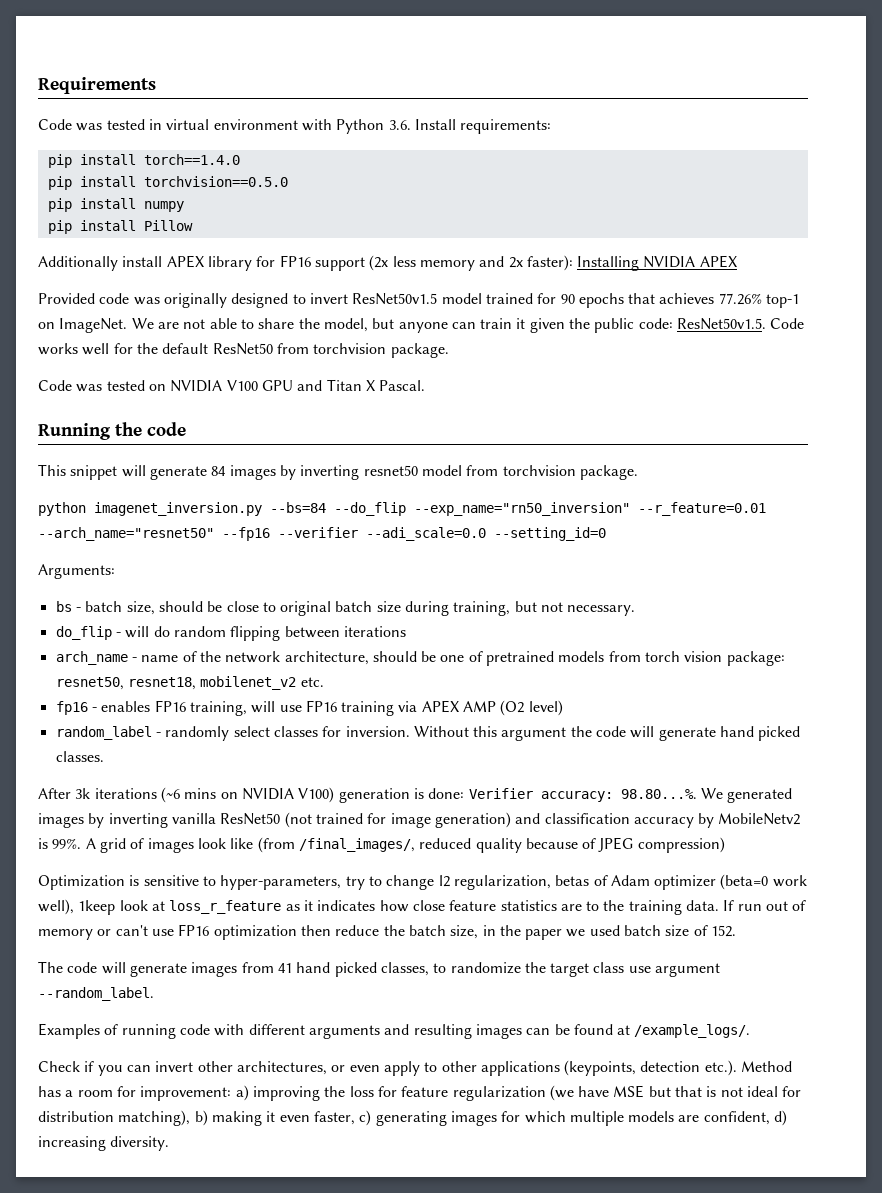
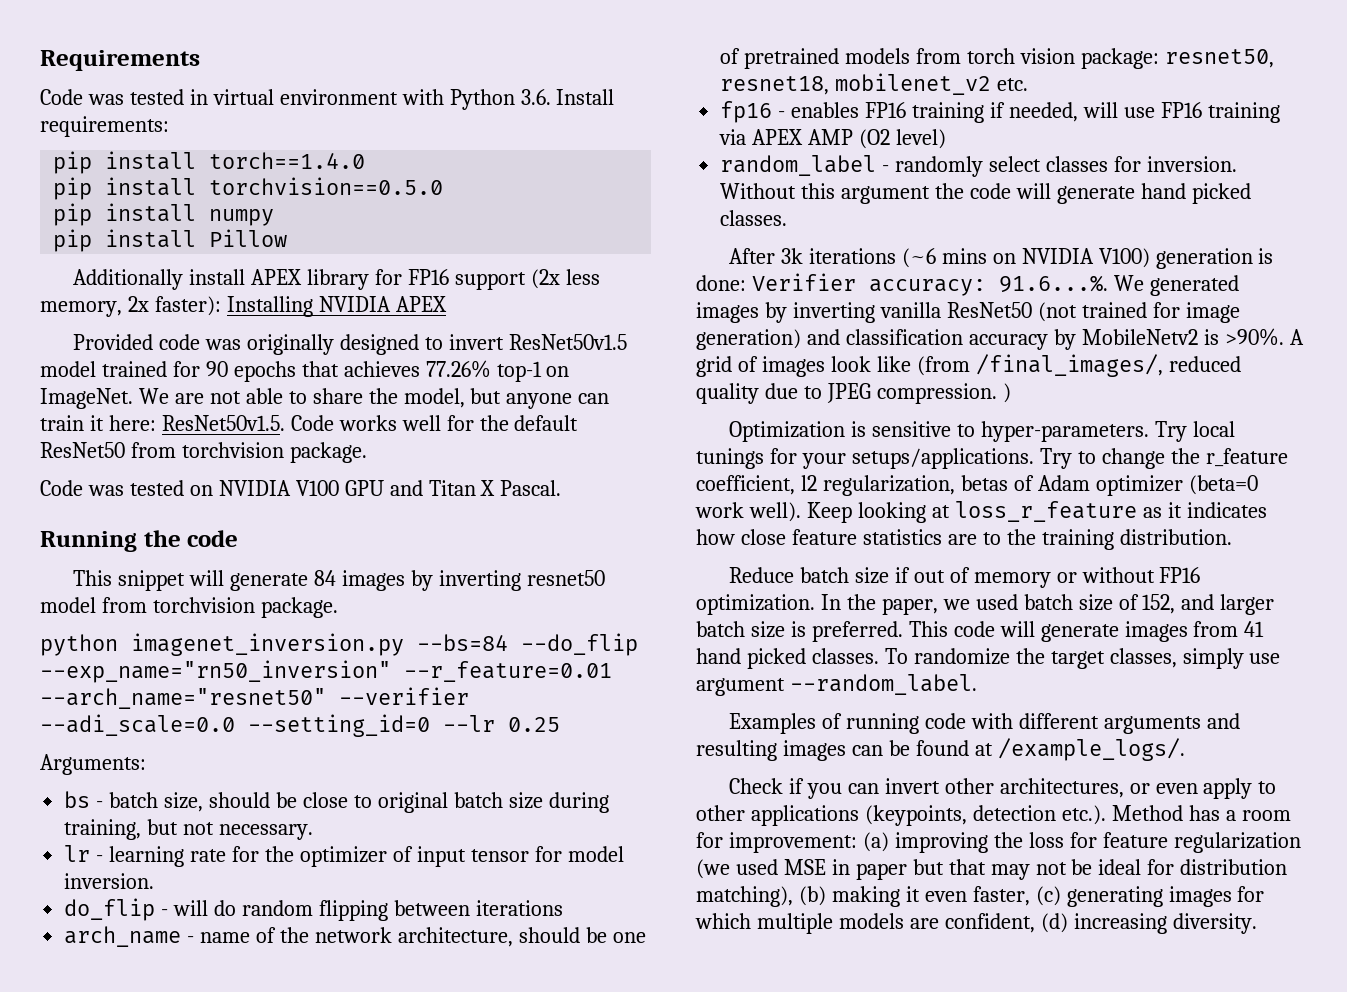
- Additionally install APEX library for FP16 support (2x less memory and 2x faster): Installing NVIDIA APEX
+ Additionally install APEX library for FP16 support (2x less memory, 2x faster): Installing NVIDIA APEX
- We are not able to share the model, but anyone can train it given the public code: ResNet50v1.5. Code works well for the default ResNet50 from torchvision package.
+ We are not able to share the model, but anyone can train it here: ResNet50v1.5. Code works well for the default ResNet50 from torchvision package.
- python imagenet_inversion.py --bs=84 --do_flip --exp_name="rn50_inversion" --r_feature=0.01 --arch_name="resnet50" --fp16 --verifier --adi_scale=0.0 --setting_id=0
+ python imagenet_inversion.py --bs=84 --do_flip --exp_name="rn50_inversion" --r_feature=0.01 --arch_name="resnet50" --verifier --adi_scale=0.0 --setting_id=0 --lr 0.25
+ lr - learning rate for the optimizer of input tensor for model inversion.
- fp16 - enables FP16 training, will use FP16 training via APEX AMP (O2 level)
+ fp16 - enables FP16 training if needed, will use FP16 training via APEX AMP (O2 level)
- After 3k iterations (~6 mins on NVIDIA V100) generation is done: Verifier accuracy: 98.80...%. We generated images by inverting vanilla ResNet50 (not trained for image generation) and classification accuracy by MobileNetv2 is 99%.
+ After 3k iterations (~6 mins on NVIDIA V100) generation is done: Verifier accuracy: 91.6...%. We generated images by inverting vanilla ResNet50 (not trained for image generation) and classification accuracy by MobileNetv2 is >90%.
- A grid of images look like (from /final_images/, reduced quality because of JPEG compression)
+ A grid of images look like (from /final_images/, reduced quality due to JPEG compression. )
- Optimization is sensitive to hyper-parameters, try to change l2 regularization, betas of Adam optimizer (beta=0 work well), 1keep look at loss_r_feature as it indicates how close feature statistics are to the training data. If run out of memory or can't use FP16 optimization then reduce the batch size, in the paper we used batch size of 152.
- The code will generate images from 41 hand picked classes, to randomize the target class use argument --random_label.
+ Optimization is sensitive to hyper-parameters. Try local tunings for your setups/applications. Try to change the r_feature coefficient, l2 regularization, betas of Adam optimizer (beta=0 work well). Keep looking at loss_r_feature as it indicates how close feature statistics are to the training distribution.
+ Reduce batch size if out of memory or without FP16 optimization. In the paper, we used batch size of 152, and larger batch size is preferred. This code will generate images from 41 hand picked classes. To randomize the target classes, simply use argument --random_label.
- Check if you can invert other architectures, or even apply to other applications (keypoints, detection etc.). Method has a room for improvement: a) improving the loss for feature regularization (we have MSE but that is not ideal for distribution matching), b) making it even faster, c) generating images for which multiple models are confident, d) increasing diversity.
+ Check if you can invert other architectures, or even apply to other applications (keypoints, detection etc.). Method has a room for improvement: (a) improving the loss for feature regularization (we used MSE in paper but that may not be ideal for distribution matching), (b) making it even faster, (c) generating images for which multiple models are confident, (d) increasing diversity.

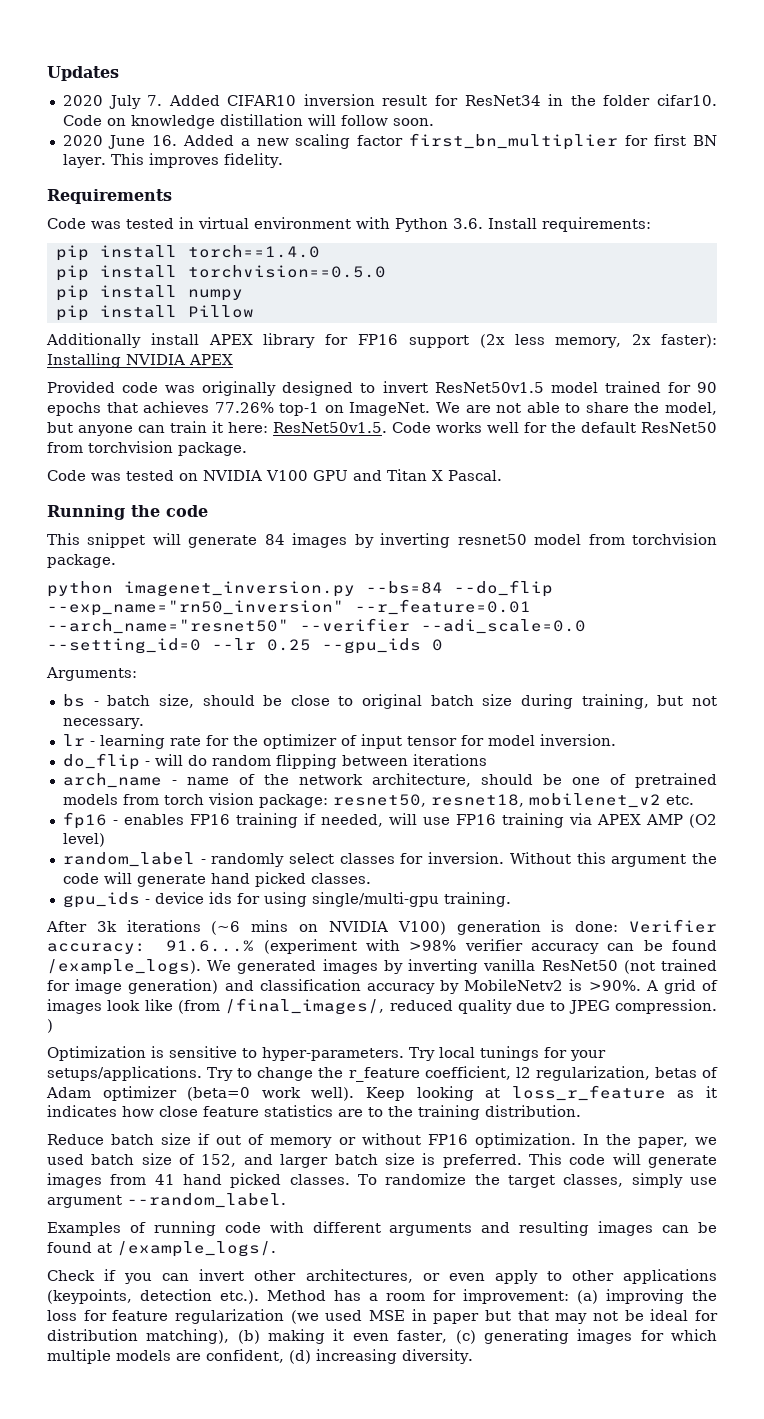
+ Updates
+ 2020 July 7. Added CIFAR10 inversion result for ResNet34 in the folder cifar10. Code on knowledge distillation will follow soon.
+ 2020 June 16. Added a new scaling factor first_bn_multiplier for first BN layer. This improves fidelity.
- python imagenet_inversion.py --bs=84 --do_flip --exp_name="rn50_inversion" --r_feature=0.01 --arch_name="resnet50" --verifier --adi_scale=0.0 --setting_id=0 --lr 0.25
+ python imagenet_inversion.py --bs=84 --do_flip --exp_name="rn50_inversion" --r_feature=0.01 --arch_name="resnet50" --verifier --adi_scale=0.0 --setting_id=0 --lr 0.25 --gpu_ids 0
+ gpu_ids - device ids for using single/multi-gpu training.
- After 3k iterations (~6 mins on NVIDIA V100) generation is done: Verifier accuracy: 91.6...%. We generated images by inverting vanilla ResNet50 (not trained for image generation) and classification accuracy by MobileNetv2 is >90%.
+ After 3k iterations (~6 mins on NVIDIA V100) generation is done: Verifier accuracy: 91.6...% (experiment with >98% verifier accuracy can be found /example_logs). We generated images by inverting vanilla ResNet50 (not trained for image generation) and classification accuracy by MobileNetv2 is >90%.

